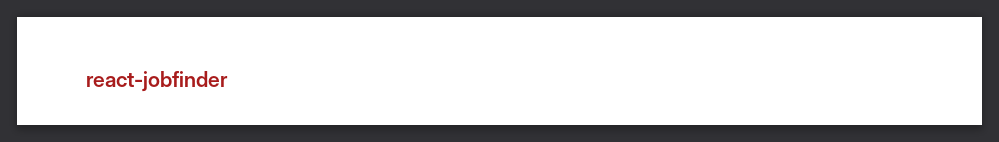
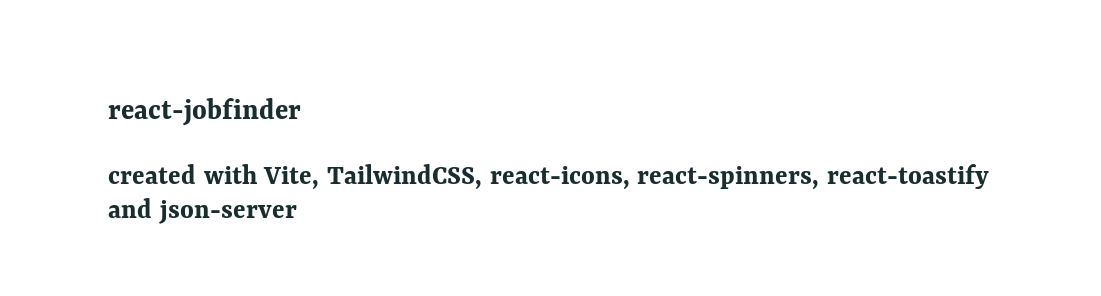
+ created with Vite, TailwindCSS, react-icons, react-spinners, react-toastify and json-server

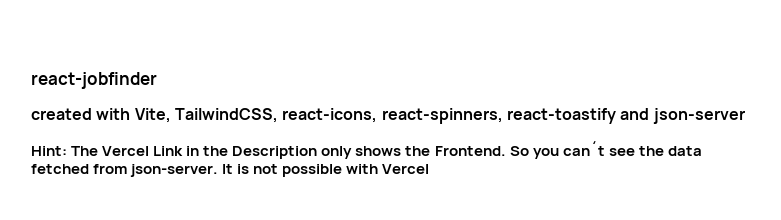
+ Hint: The Vercel Link in the Description only shows the Frontend. So you can´t see the data fetched from json-server. It is not possible with Vercel

